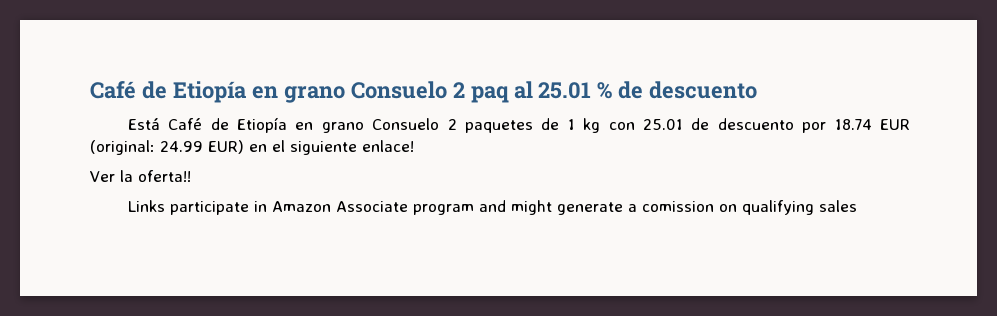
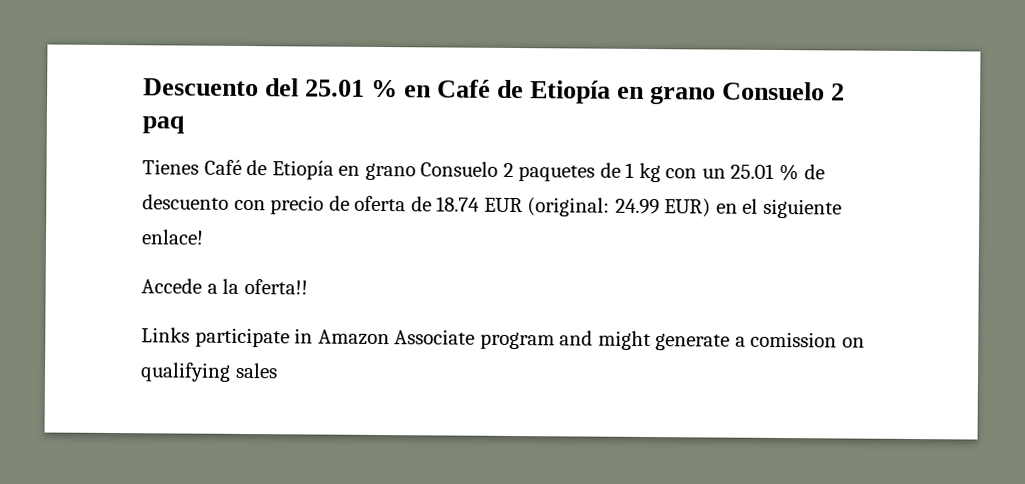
- Café de Etiopía en grano Consuelo 2 paq al 25.01 % de descuento
- Está Café de Etiopía en grano Consuelo 2 paquetes de 1 kg con 25.01 de descuento por 18.74 EUR (original: 24.99 EUR) en el siguiente enlace!
+ Descuento del 25.01 % en Café de Etiopía en grano Consuelo 2 paq
+ Tienes Café de Etiopía en grano Consuelo 2 paquetes de 1 kg con un 25.01 % de descuento con precio de oferta de 18.74 EUR (original: 24.99 EUR) en el siguiente enlace!
- Ver la oferta!!
+ Accede a la oferta!!

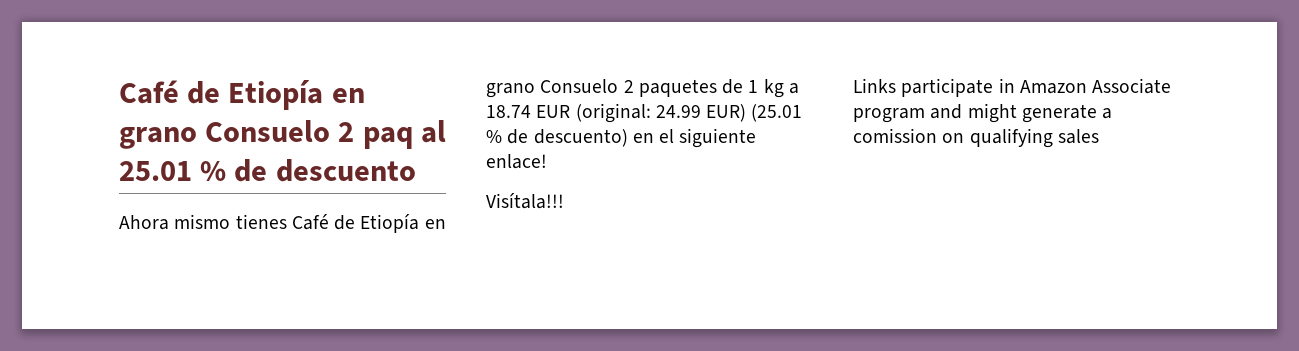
- Descuento del 25.01 % en Café de Etiopía en grano Consuelo 2 paq
- Tienes Café de Etiopía en grano Consuelo 2 paquetes de 1 kg con un 25.01 % de descuento con precio de oferta de 18.74 EUR (original: 24.99 EUR) en el siguiente enlace!
+ Café de Etiopía en grano Consuelo 2 paq al 25.01 % de descuento
+ Ahora mismo tienes Café de Etiopía en grano Consuelo 2 paquetes de 1 kg a 18.74 EUR (original: 24.99 EUR) (25.01 % de descuento) en el siguiente enlace!
- Accede a la oferta!!
+ Visítala!!!

